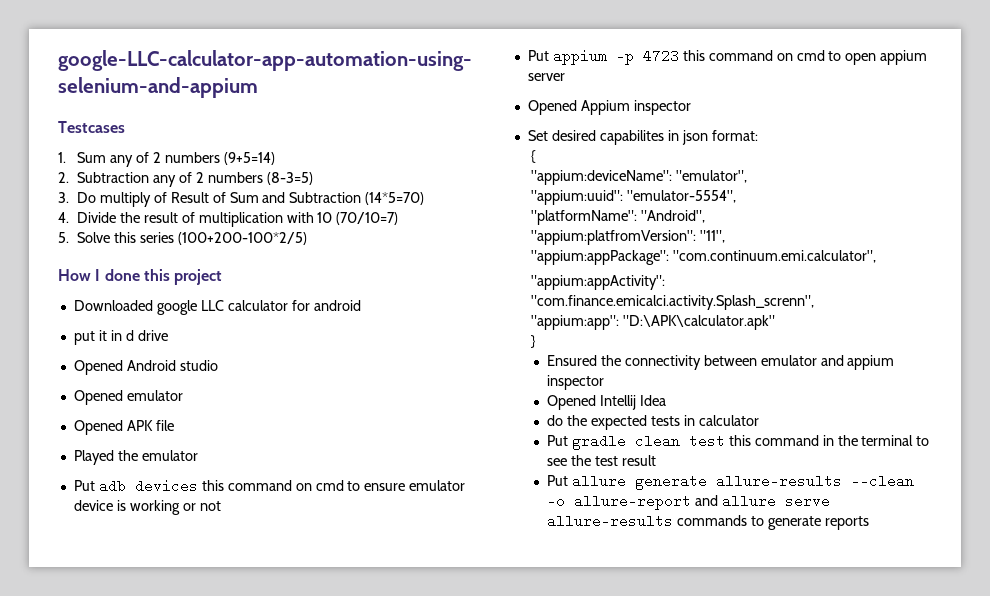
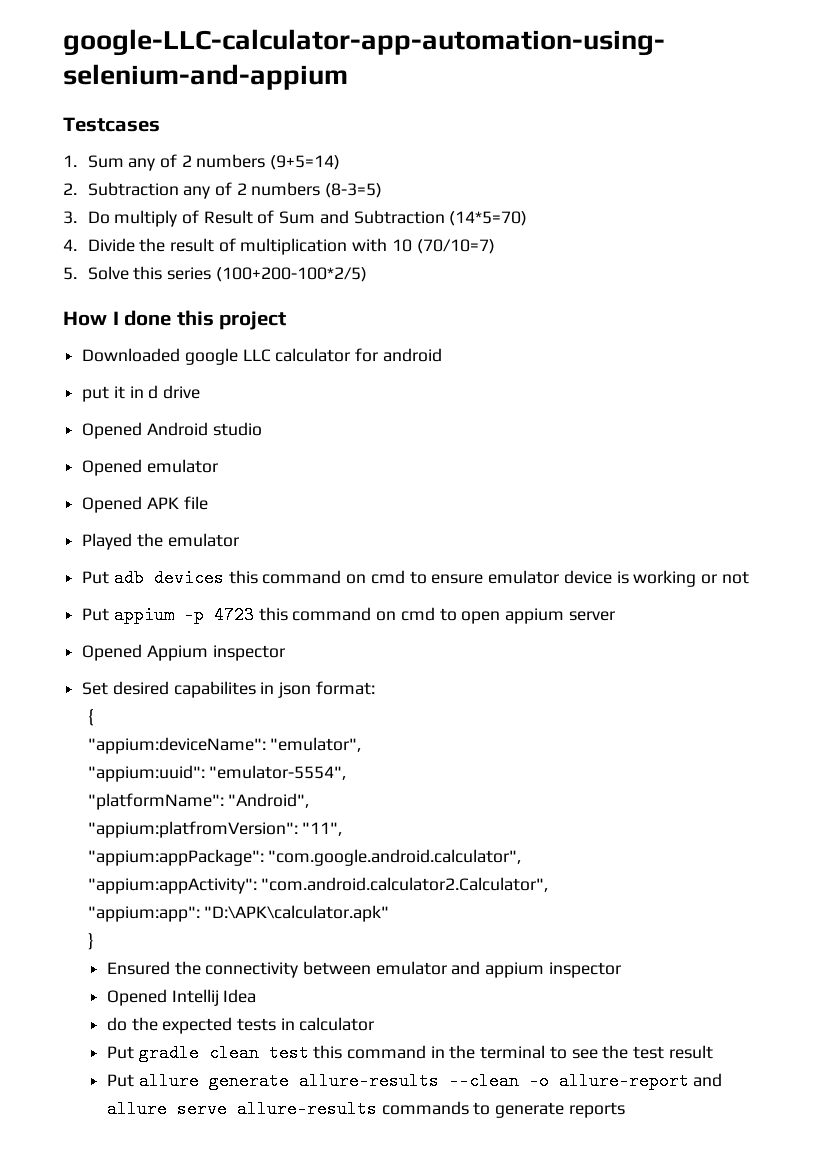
- "appium:appPackage": "com.continuum.emi.calculator",
+ "appium:appPackage": "com.google.android.calculator",
- "appium:appActivity": "com.finance.emicalci.activity.Splash_screnn",
+ "appium:appActivity": "com.android.calculator2.Calculator",

